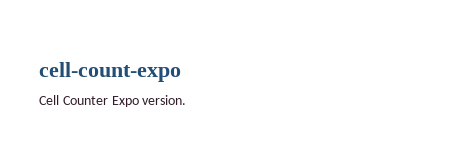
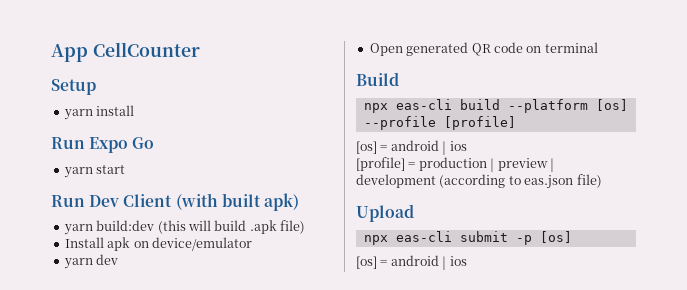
- cell-count-expo
- Cell Counter Expo version.
+ App CellCounter
+ Setup
+ yarn install
+ Run Expo Go
+ yarn start
+ Run Dev Client (with built apk)
+ yarn build:dev (this will build .apk file)
+ Install apk on device/emulator
+ yarn dev
+ Open generated QR code on terminal
+ Build
+ npx eas-cli build --platform [os] --profile [profile]
+ [os] = android | ios
+ [profile] = production | preview | development (according to eas.json file)
+ Upload
+ npx eas-cli submit -p [os]
+ [os] = android | ios

